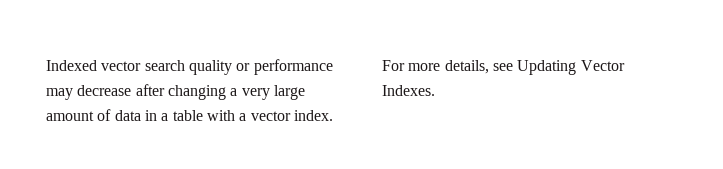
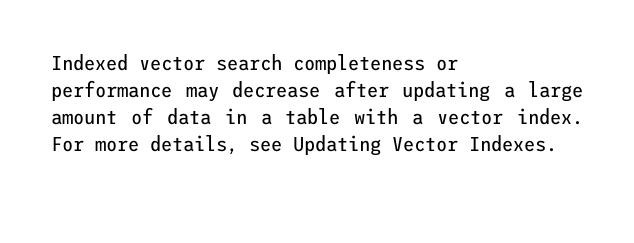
- Indexed vector search quality or performance may decrease after changing a very large amount of data in a table with a vector index.
+ Indexed vector search completeness or performance may decrease after updating a large amount of data in a table with a vector index.

